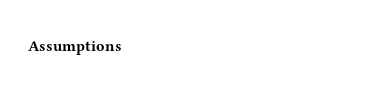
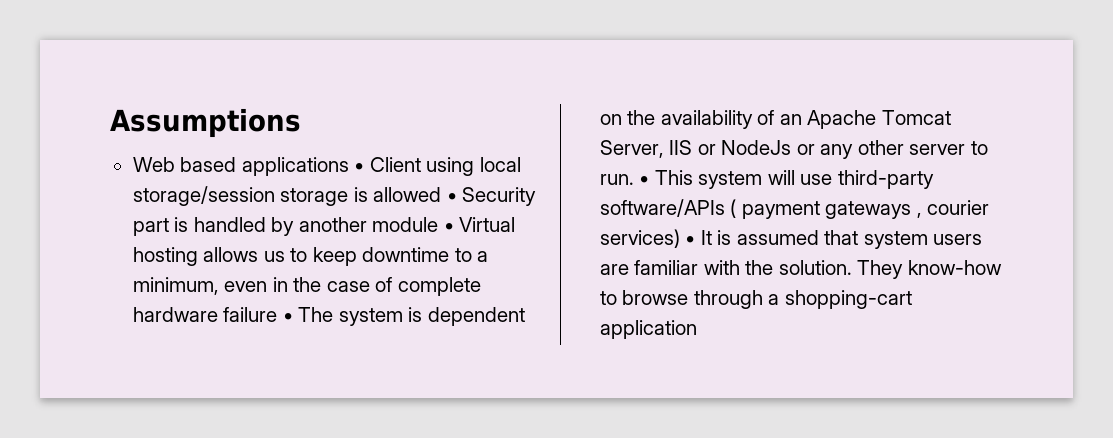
+ Web based applications • Client using local storage/session storage is allowed • Security part is handled by another module • Virtual hosting allows us to keep downtime to a minimum, even in the case of complete hardware failure • The system is dependent on the availability of an Apache Tomcat Server, IIS or NodeJs or any other server to run. • This system will use third-party software/APIs ( payment gateways , courier services) • It is assumed that system users are familiar with the solution. They know-how to browse through a shopping-cart application

